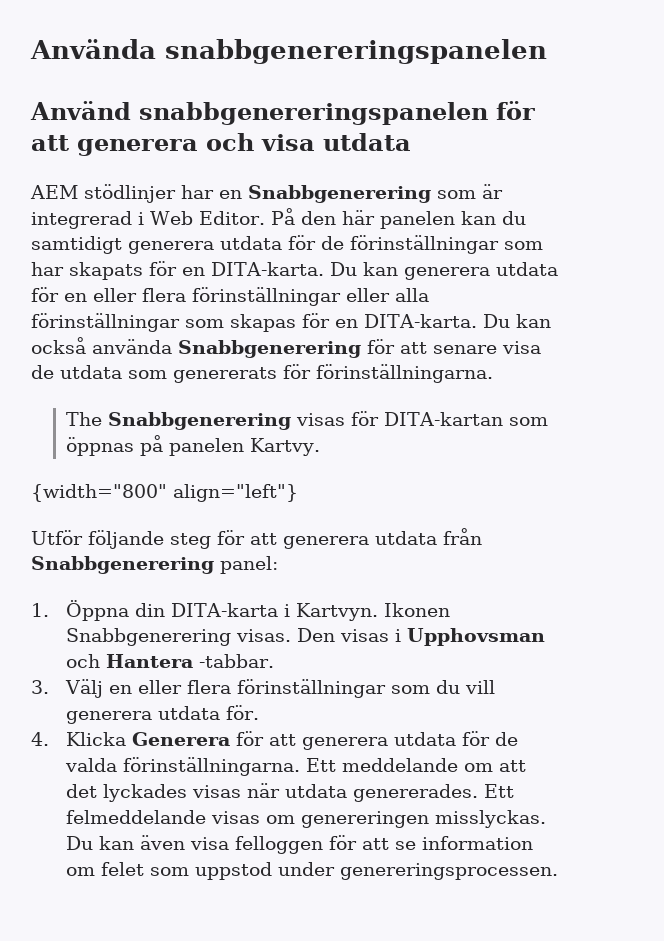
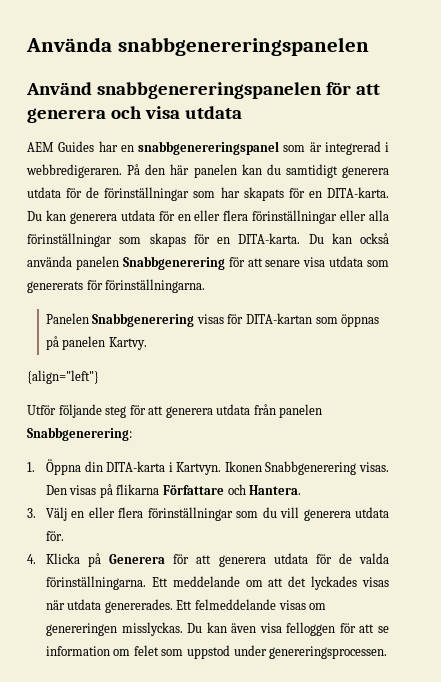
- AEM stödlinjer har en Snabbgenerering som är integrerad i Web Editor.
+ AEM Guides har en snabbgenereringspanel som är integrerad i webbredigeraren.
- Du kan också använda Snabbgenerering för att senare visa de utdata som genererats för förinställningarna.
+ Du kan också använda panelen Snabbgenerering för att senare visa utdata som genererats för förinställningarna.
- The Snabbgenerering visas för DITA-kartan som öppnas på panelen Kartvy.
+ Panelen Snabbgenerering visas för DITA-kartan som öppnas på panelen Kartvy.
- {width="800" align="left"}
+ {align="left"}
- Utför följande steg för att generera utdata från Snabbgenerering panel:
+ Utför följande steg för att generera utdata från panelen Snabbgenerering:
- Den visas i Upphovsman och Hantera -tabbar.
+ Den visas på flikarna Författare och Hantera.
- 4. Klicka Generera för att generera utdata för de valda förinställningarna.
+ 4. Klicka på Generera för att generera utdata för de valda förinställningarna.

